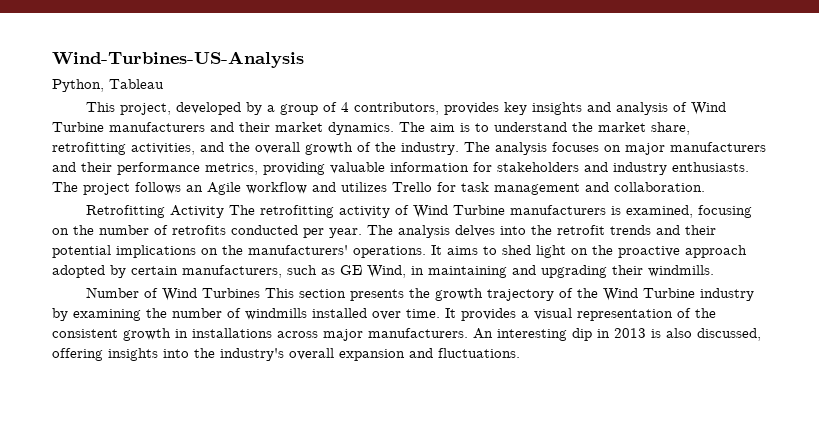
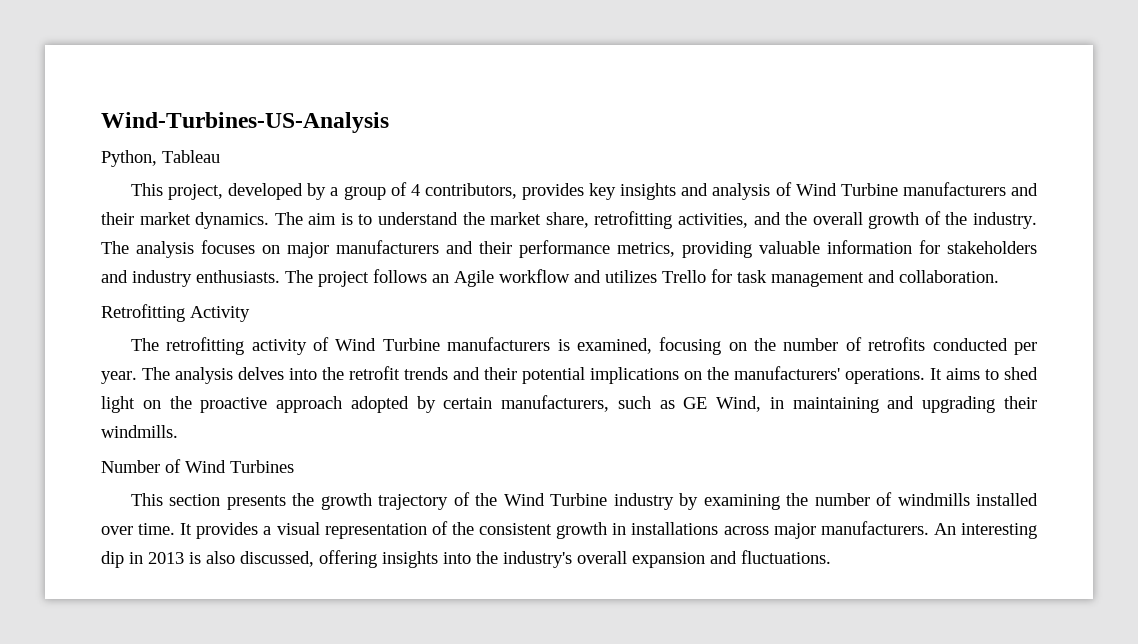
- Retrofitting Activity The retrofitting activity of Wind Turbine manufacturers is examined, focusing on the number of retrofits conducted per year.
+ Retrofitting Activity
+ The retrofitting activity of Wind Turbine manufacturers is examined, focusing on the number of retrofits conducted per year.
- Number of Wind Turbines This section presents the growth trajectory of the Wind Turbine industry by examining the number of windmills installed over time.
+ Number of Wind Turbines
+ This section presents the growth trajectory of the Wind Turbine industry by examining the number of windmills installed over time.

